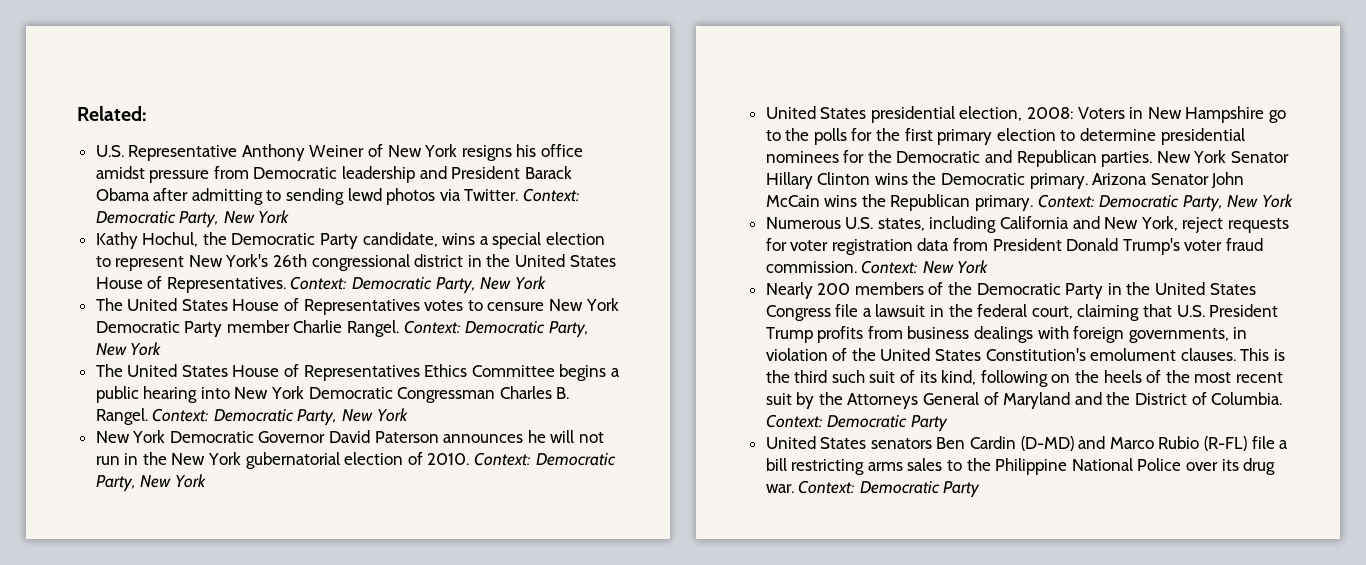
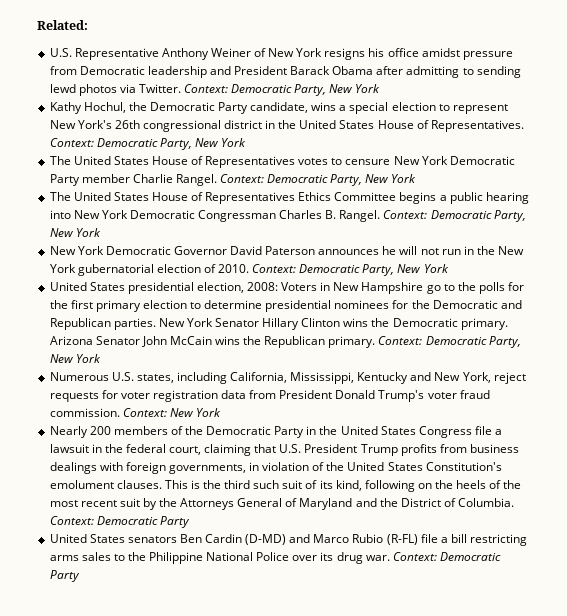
- Numerous U.S. states, including California and New York, reject requests for voter registration data from President Donald Trump's voter fraud commission.
+ Numerous U.S. states, including California, Mississippi, Kentucky and New York, reject requests for voter registration data from President Donald Trump's voter fraud commission.

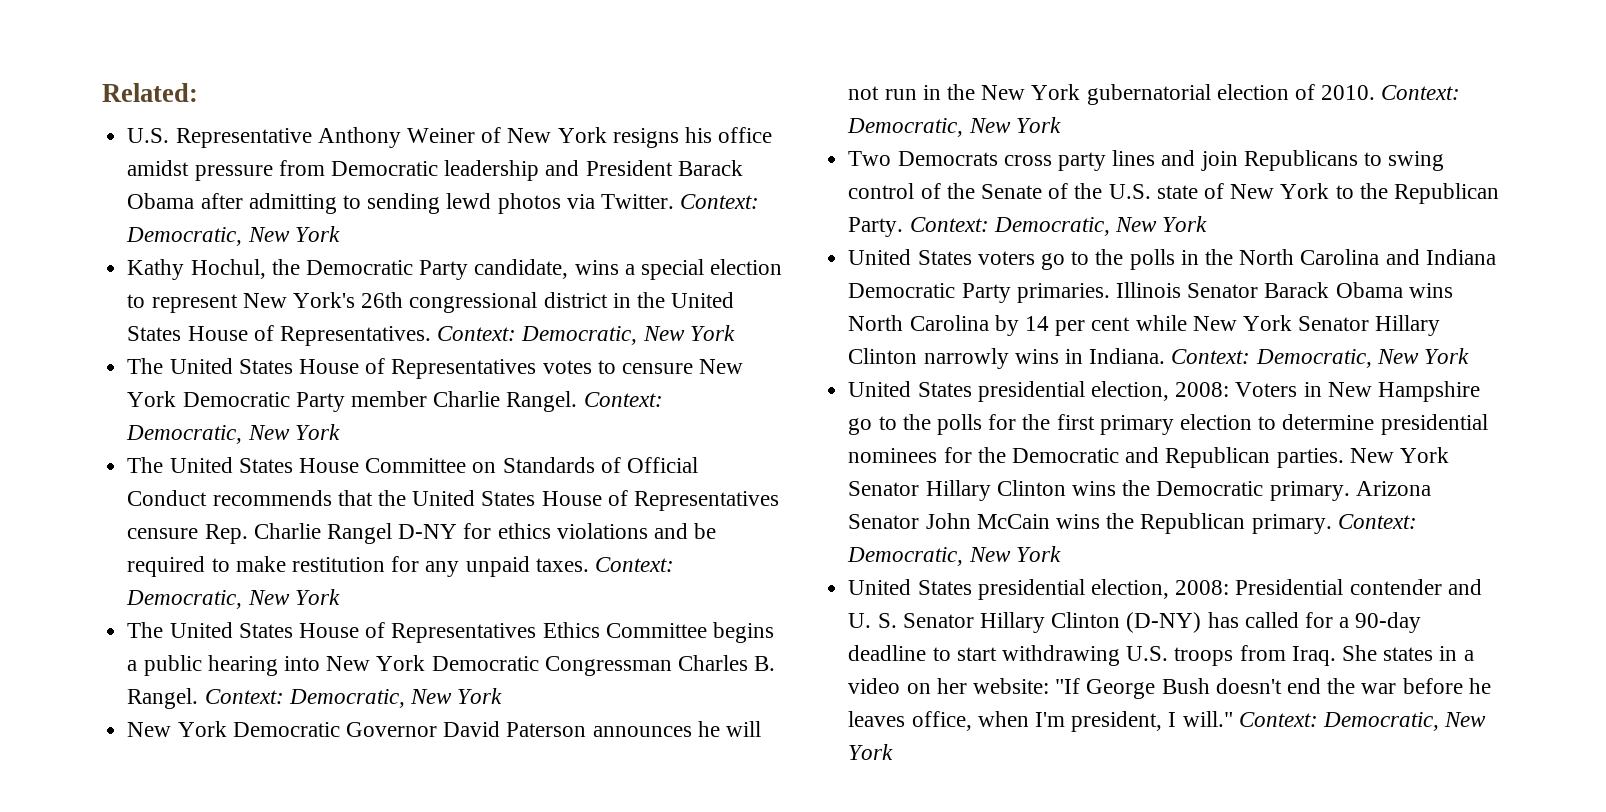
- U.S. Representative Anthony Weiner of New York resigns his office amidst pressure from Democratic leadership and President Barack Obama after admitting to sending lewd photos via Twitter. Context: Democratic Party, New York
+ U.S. Representative Anthony Weiner of New York resigns his office amidst pressure from Democratic leadership and President Barack Obama after admitting to sending lewd photos via Twitter. Context: Democratic, New York
- Kathy Hochul, the Democratic Party candidate, wins a special election to represent New York's 26th congressional district in the United States House of Representatives. Context: Democratic Party, New York
+ Kathy Hochul, the Democratic Party candidate, wins a special election to represent New York's 26th congressional district in the United States House of Representatives. Context: Democratic, New York
- The United States House of Representatives votes to censure New York Democratic Party member Charlie Rangel. Context: Democratic Party, New York
+ The United States House of Representatives votes to censure New York Democratic Party member Charlie Rangel. Context: Democratic, New York
+ The United States House Committee on Standards of Official Conduct recommends that the United States House of Representatives censure Rep. Charlie Rangel D-NY for ethics violations and be required to make restitution for any unpaid taxes. Context: Democratic, New York
- The United States House of Representatives Ethics Committee begins a public hearing into New York Democratic Congressman Charles B. Rangel. Context: Democratic Party, New York
+ The United States House of Representatives Ethics Committee begins a public hearing into New York Democratic Congressman Charles B. Rangel. Context: Democratic, New York
- New York Democratic Governor David Paterson announces he will not run in the New York gubernatorial election of 2010. Context: Democratic Party, New York
+ New York Democratic Governor David Paterson announces he will not run in the New York gubernatorial election of 2010. Context: Democratic, New York
+ Two Democrats cross party lines and join Republicans to swing control of the Senate of the U.S. state of New York to the Republican Party. Context: Democratic, New York
+ United States voters go to the polls in the North Carolina and Indiana Democratic Party primaries. Illinois Senator Barack Obama wins North Carolina by 14 per cent while New York Senator Hillary Clinton narrowly wins in Indiana. Context: Democratic, New York
- Arizona Senator John McCain wins the Republican primary. Context: Democratic Party, New York
- Numerous U.S. states, including California, Mississippi, Kentucky and New York, reject requests for voter registration data from President Donald Trump's voter fraud commission. Context: New York
- Nearly 200 members of the Democratic Party in the United States Congress file a lawsuit in the federal court, claiming that U.S. President Trump profits from business dealings with foreign governments, in violation of the United States Constitution's emolument clauses. This is the third such suit of its kind, following on the heels of the most recent suit by the Attorneys General of Maryland and the District of Columbia. Context: Democratic Party
- United States senators Ben Cardin (D-MD) and Marco Rubio (R-FL) file a bill restricting arms sales to the Philippine National Police over its drug war. Context: Democratic Party
+ Arizona Senator John McCain wins the Republican primary. Context: Democratic, New York
+ United States presidential election, 2008: Presidential contender and U. S. Senator Hillary Clinton (D-NY) has called for a 90-day deadline to start withdrawing U.S. troops from Iraq. She states in a video on her website: "If George Bush doesn't end the war before he leaves office, when I'm president, I will." Context: Democratic, New York

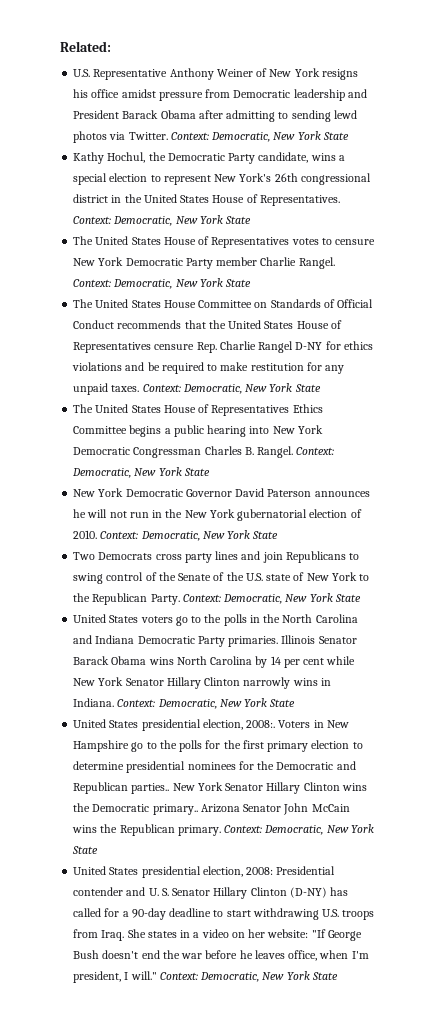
- U.S. Representative Anthony Weiner of New York resigns his office amidst pressure from Democratic leadership and President Barack Obama after admitting to sending lewd photos via Twitter. Context: Democratic, New York
+ U.S. Representative Anthony Weiner of New York resigns his office amidst pressure from Democratic leadership and President Barack Obama after admitting to sending lewd photos via Twitter. Context: Democratic, New York State
- Kathy Hochul, the Democratic Party candidate, wins a special election to represent New York's 26th congressional district in the United States House of Representatives. Context: Democratic, New York
+ Kathy Hochul, the Democratic Party candidate, wins a special election to represent New York's 26th congressional district in the United States House of Representatives. Context: Democratic, New York State
- The United States House of Representatives votes to censure New York Democratic Party member Charlie Rangel. Context: Democratic, New York
+ The United States House of Representatives votes to censure New York Democratic Party member Charlie Rangel. Context: Democratic, New York State
- The United States House Committee on Standards of Official Conduct recommends that the United States House of Representatives censure Rep. Charlie Rangel D-NY for ethics violations and be required to make restitution for any unpaid taxes. Context: Democratic, New York
+ The United States House Committee on Standards of Official Conduct recommends that the United States House of Representatives censure Rep. Charlie Rangel D-NY for ethics violations and be required to make restitution for any unpaid taxes. Context: Democratic, New York State
- The United States House of Representatives Ethics Committee begins a public hearing into New York Democratic Congressman Charles B. Rangel. Context: Democratic, New York
+ The United States House of Representatives Ethics Committee begins a public hearing into New York Democratic Congressman Charles B. Rangel. Context: Democratic, New York State
- New York Democratic Governor David Paterson announces he will not run in the New York gubernatorial election of 2010. Context: Democratic, New York
+ New York Democratic Governor David Paterson announces he will not run in the New York gubernatorial election of 2010. Context: Democratic, New York State
- Two Democrats cross party lines and join Republicans to swing control of the Senate of the U.S. state of New York to the Republican Party. Context: Democratic, New York
+ Two Democrats cross party lines and join Republicans to swing control of the Senate of the U.S. state of New York to the Republican Party. Context: Democratic, New York State
- Illinois Senator Barack Obama wins North Carolina by 14 per cent while New York Senator Hillary Clinton narrowly wins in Indiana. Context: Democratic, New York
- United States presidential election, 2008: Voters in New Hampshire go to the polls for the first primary election to determine presidential nominees for the Democratic and Republican parties.
+ Illinois Senator Barack Obama wins North Carolina by 14 per cent while New York Senator Hillary Clinton narrowly wins in Indiana. Context: Democratic, New York State
+ United States presidential election, 2008:. Voters in New Hampshire go to the polls for the first primary election to determine presidential nominees for the Democratic and Republican parties..
- New York Senator Hillary Clinton wins the Democratic primary.
+ New York Senator Hillary Clinton wins the Democratic primary..
- Arizona Senator John McCain wins the Republican primary. Context: Democratic, New York
+ Arizona Senator John McCain wins the Republican primary. Context: Democratic, New York State
- She states in a video on her website: "If George Bush doesn't end the war before he leaves office, when I'm president, I will." Context: Democratic, New York
+ She states in a video on her website: "If George Bush doesn't end the war before he leaves office, when I'm president, I will." Context: Democratic, New York State

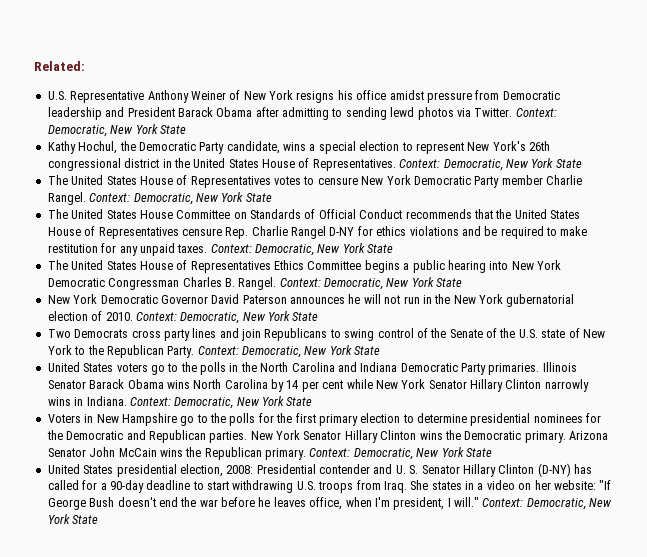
- United States presidential election, 2008:. Voters in New Hampshire go to the polls for the first primary election to determine presidential nominees for the Democratic and Republican parties..
+ Voters in New Hampshire go to the polls for the first primary election to determine presidential nominees for the Democratic and Republican parties.
- New York Senator Hillary Clinton wins the Democratic primary..
+ New York Senator Hillary Clinton wins the Democratic primary.

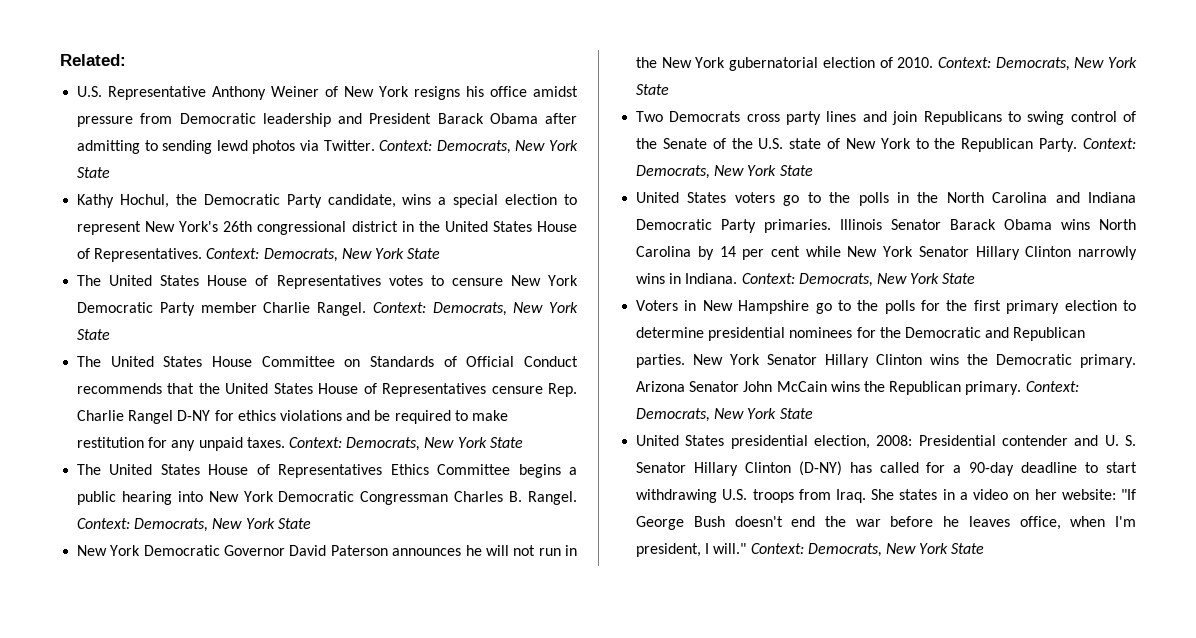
- U.S. Representative Anthony Weiner of New York resigns his office amidst pressure from Democratic leadership and President Barack Obama after admitting to sending lewd photos via Twitter. Context: Democratic, New York State
+ U.S. Representative Anthony Weiner of New York resigns his office amidst pressure from Democratic leadership and President Barack Obama after admitting to sending lewd photos via Twitter. Context: Democrats, New York State
- Kathy Hochul, the Democratic Party candidate, wins a special election to represent New York's 26th congressional district in the United States House of Representatives. Context: Democratic, New York State
+ Kathy Hochul, the Democratic Party candidate, wins a special election to represent New York's 26th congressional district in the United States House of Representatives. Context: Democrats, New York State
- The United States House of Representatives votes to censure New York Democratic Party member Charlie Rangel. Context: Democratic, New York State
+ The United States House of Representatives votes to censure New York Democratic Party member Charlie Rangel. Context: Democrats, New York State
- The United States House Committee on Standards of Official Conduct recommends that the United States House of Representatives censure Rep. Charlie Rangel D-NY for ethics violations and be required to make restitution for any unpaid taxes. Context: Democratic, New York State
+ The United States House Committee on Standards of Official Conduct recommends that the United States House of Representatives censure Rep. Charlie Rangel D-NY for ethics violations and be required to make restitution for any unpaid taxes. Context: Democrats, New York State
- The United States House of Representatives Ethics Committee begins a public hearing into New York Democratic Congressman Charles B. Rangel. Context: Democratic, New York State
+ The United States House of Representatives Ethics Committee begins a public hearing into New York Democratic Congressman Charles B. Rangel. Context: Democrats, New York State
- New York Democratic Governor David Paterson announces he will not run in the New York gubernatorial election of 2010. Context: Democratic, New York State
+ New York Democratic Governor David Paterson announces he will not run in the New York gubernatorial election of 2010. Context: Democrats, New York State
- Two Democrats cross party lines and join Republicans to swing control of the Senate of the U.S. state of New York to the Republican Party. Context: Democratic, New York State
+ Two Democrats cross party lines and join Republicans to swing control of the Senate of the U.S. state of New York to the Republican Party. Context: Democrats, New York State
- Illinois Senator Barack Obama wins North Carolina by 14 per cent while New York Senator Hillary Clinton narrowly wins in Indiana. Context: Democratic, New York State
+ Illinois Senator Barack Obama wins North Carolina by 14 per cent while New York Senator Hillary Clinton narrowly wins in Indiana. Context: Democrats, New York State
- Arizona Senator John McCain wins the Republican primary. Context: Democratic, New York State
+ Arizona Senator John McCain wins the Republican primary. Context: Democrats, New York State
- She states in a video on her website: "If George Bush doesn't end the war before he leaves office, when I'm president, I will." Context: Democratic, New York State
+ She states in a video on her website: "If George Bush doesn't end the war before he leaves office, when I'm president, I will." Context: Democrats, New York State

